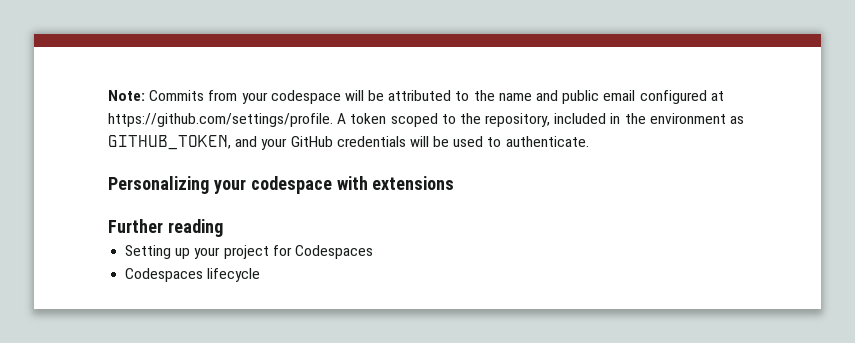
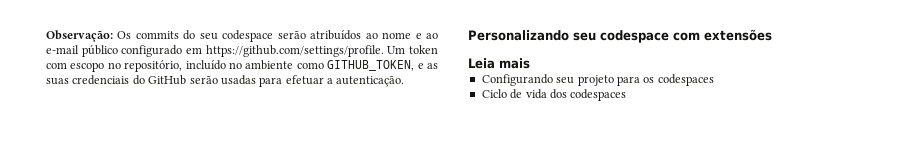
- Note: Commits from your codespace will be attributed to the name and public email configured at https://github.com/settings/profile. A token scoped to the repository, included in the environment as GITHUB_TOKEN, and your GitHub credentials will be used to authenticate.
- Personalizing your codespace with extensions
- Further reading
- Setting up your project for Codespaces
- Codespaces lifecycle
+ Observação: Os commits do seu codespace serão atribuídos ao nome e ao e-mail público configurado em https://github.com/settings/profile. Um token com escopo no repositório, incluído no ambiente como GITHUB_TOKEN, e as suas credenciais do GitHub serão usadas para efetuar a autenticação.
+ Personalizando seu codespace com extensões
+ Leia mais
+ Configurando seu projeto para os codespaces
+ Ciclo de vida dos codespaces

